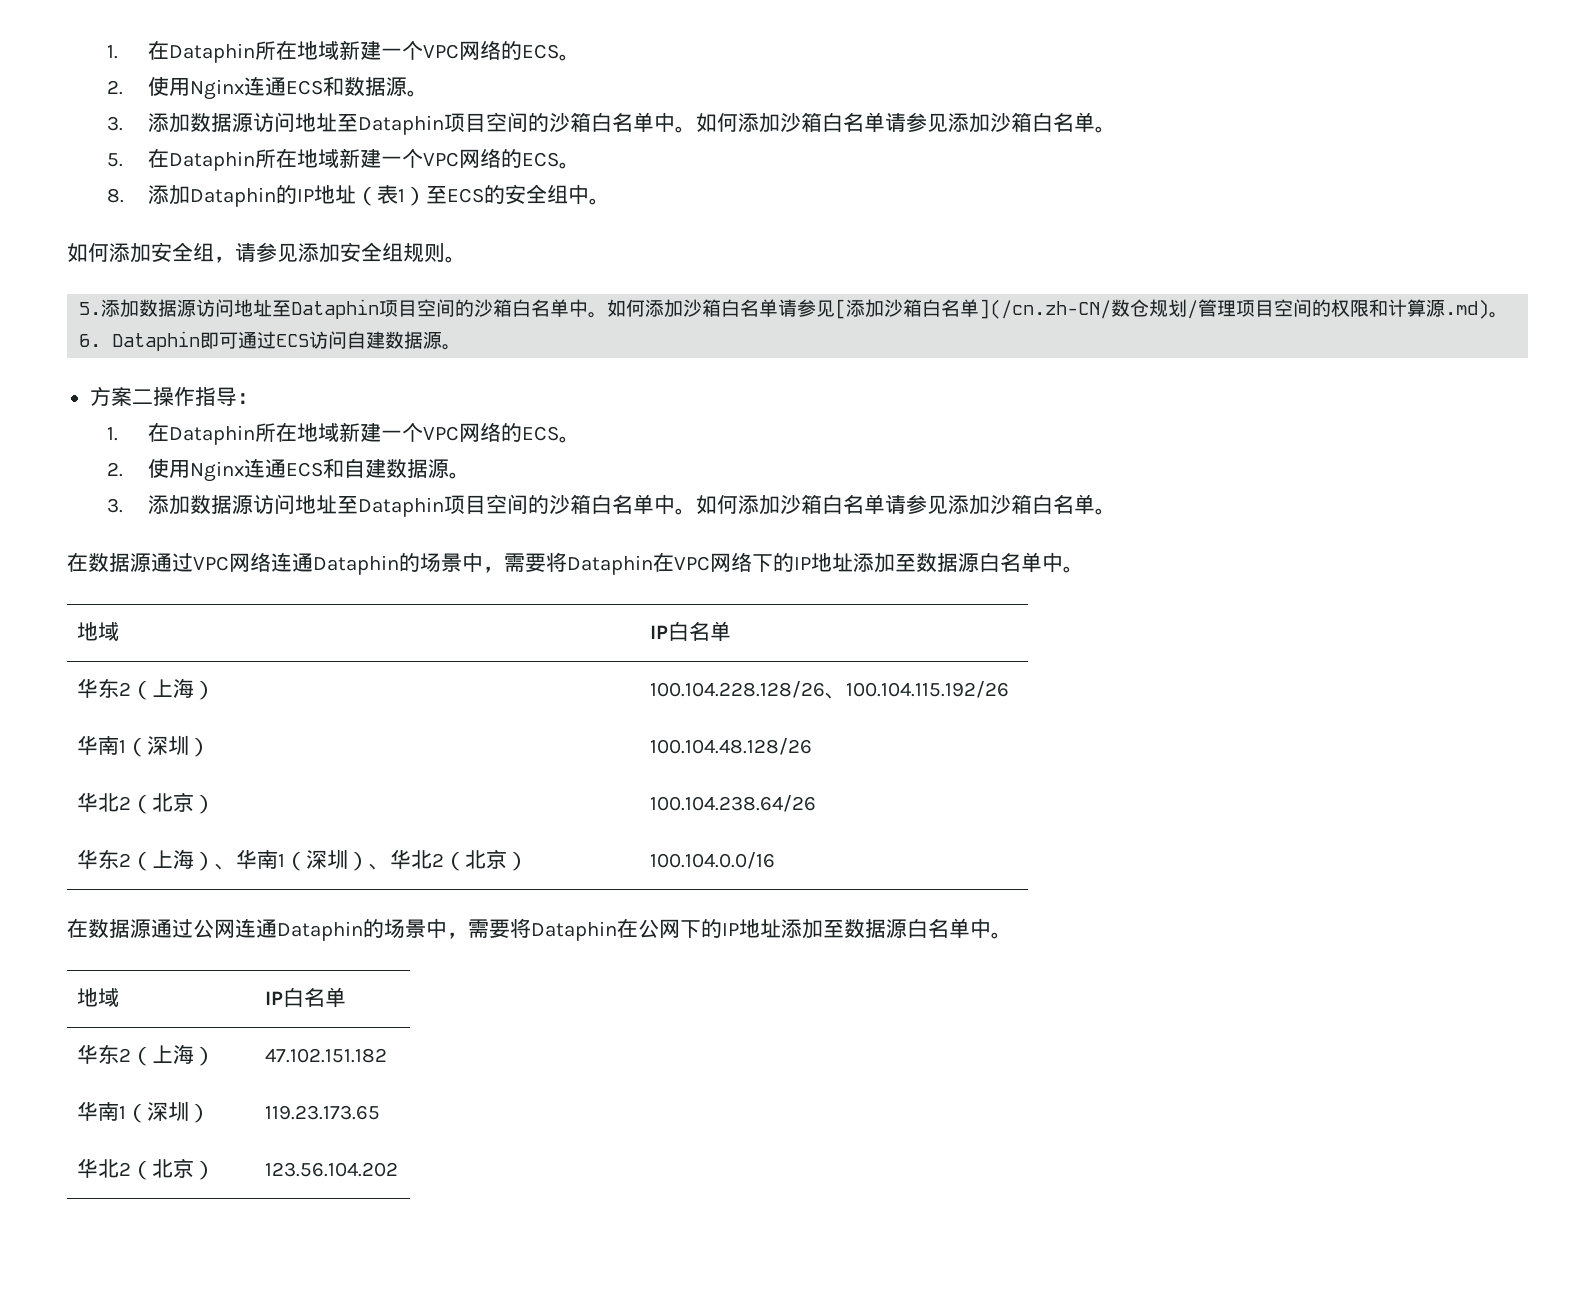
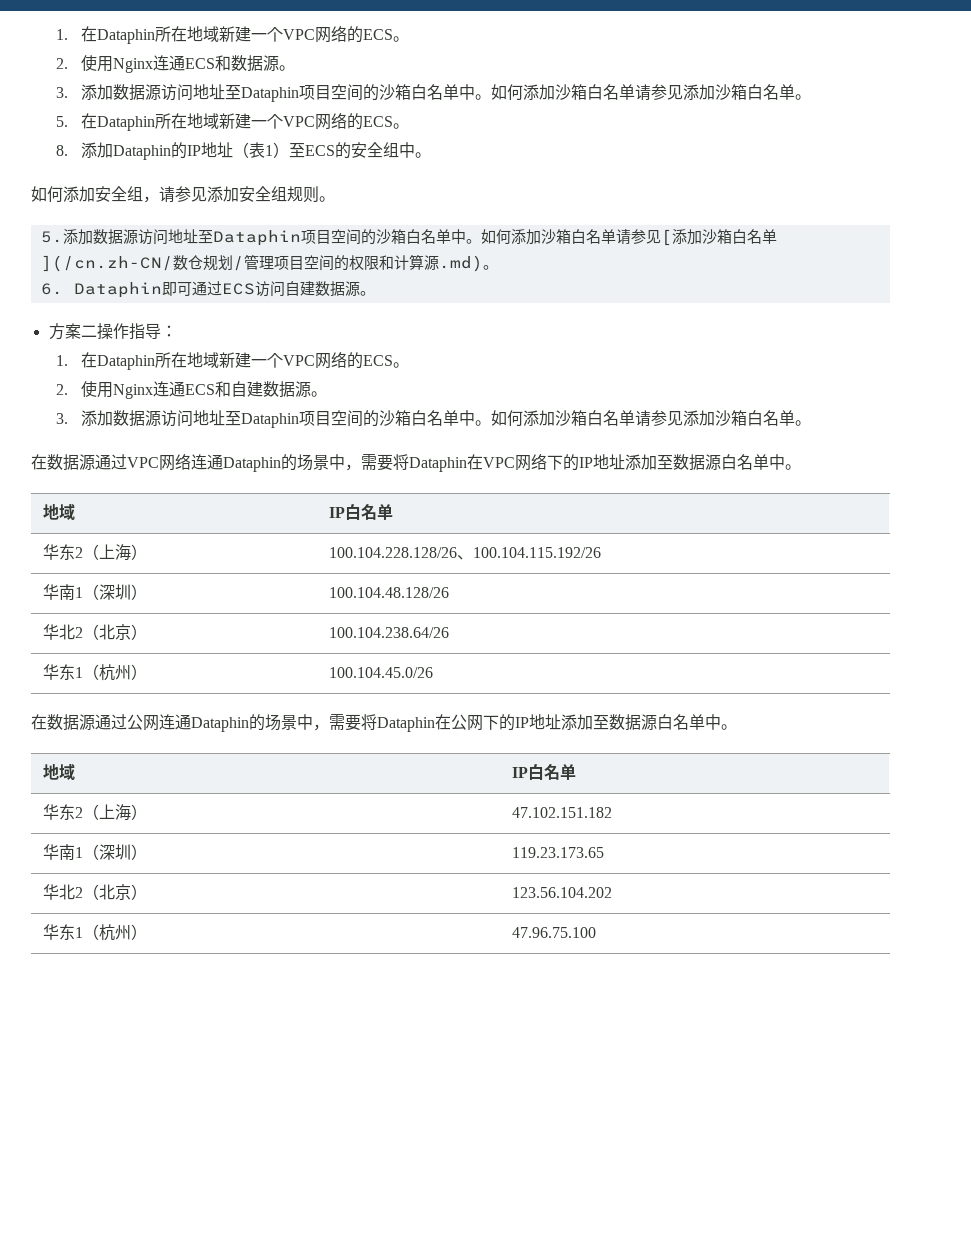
- 华东2（上海）、华南1（深圳）、华北2（北京） | 100.104.0.0/16
+ 华东1（杭州） | 100.104.45.0/26
+ 华东1（杭州） | 47.96.75.100

